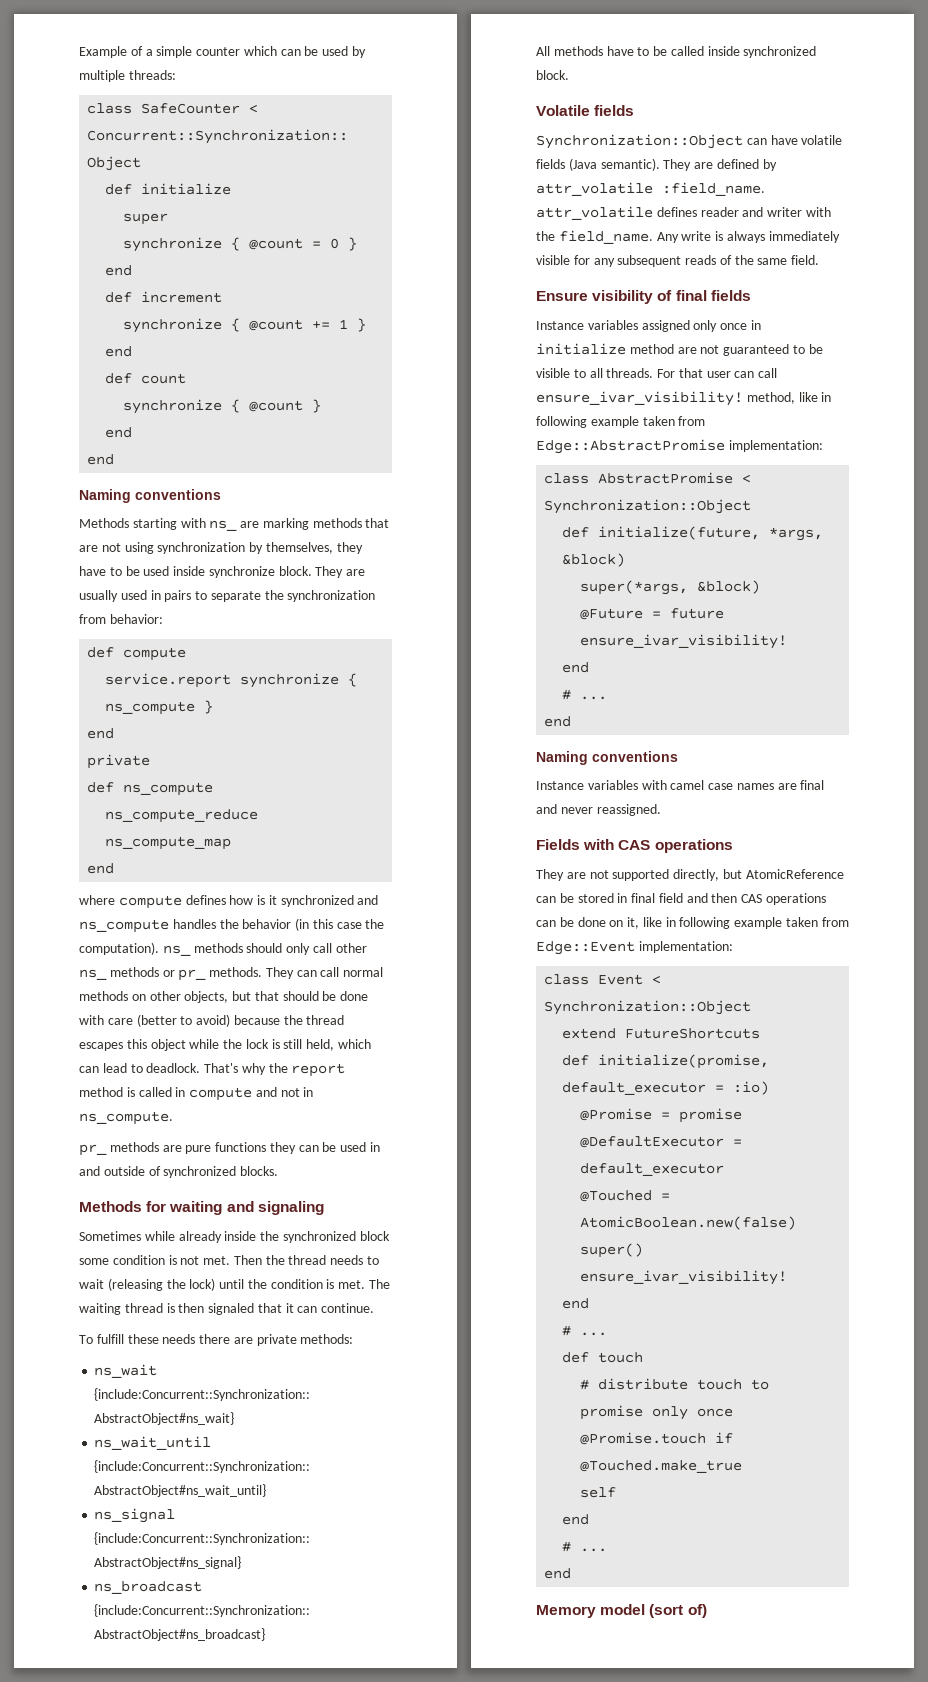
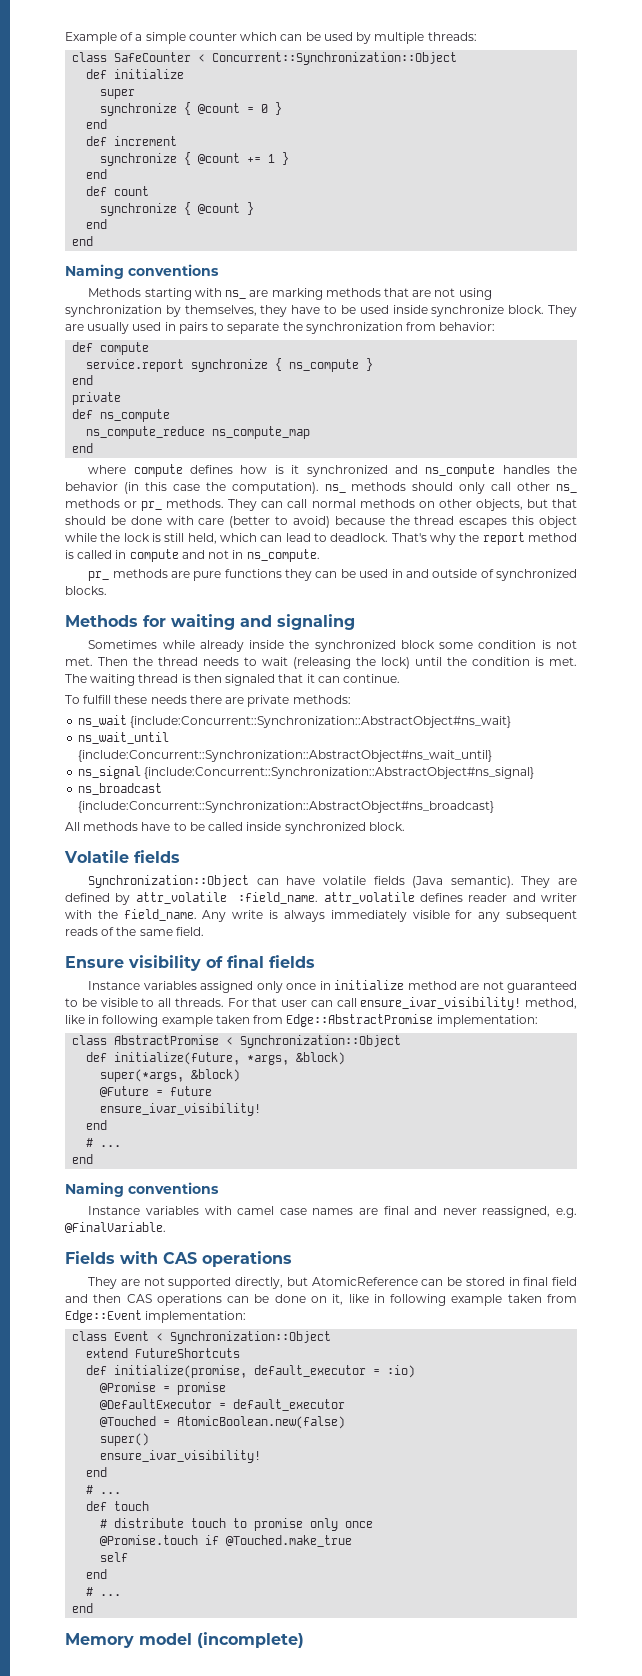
- Instance variables with camel case names are final and never reassigned.
+ Instance variables with camel case names are final and never reassigned, e.g. @FinalVariable.
- Memory model (sort of)
+ Memory model (incomplete)

